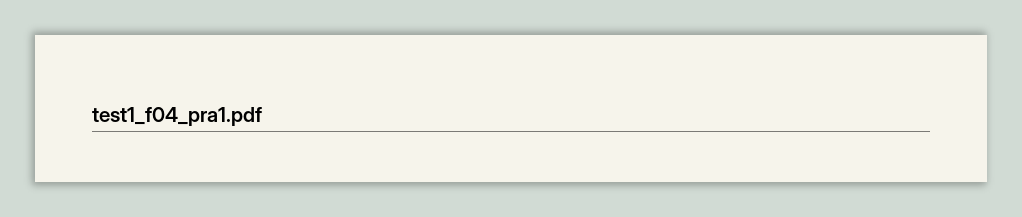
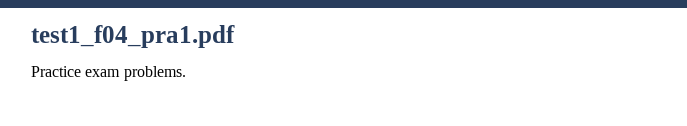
+ Practice exam problems.

